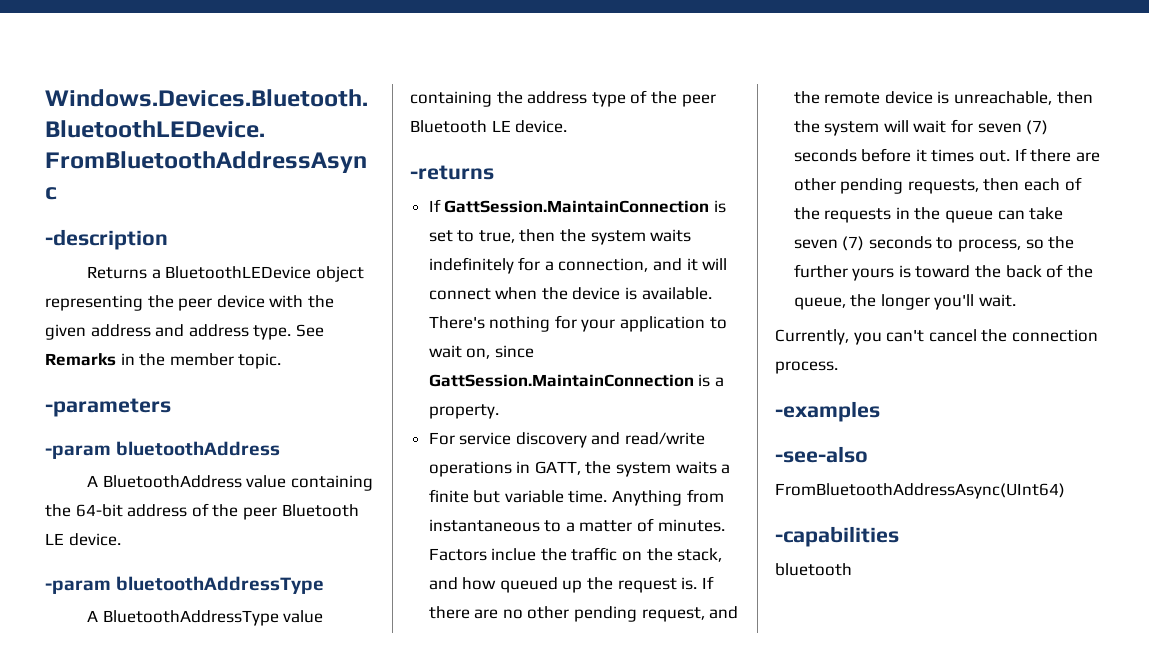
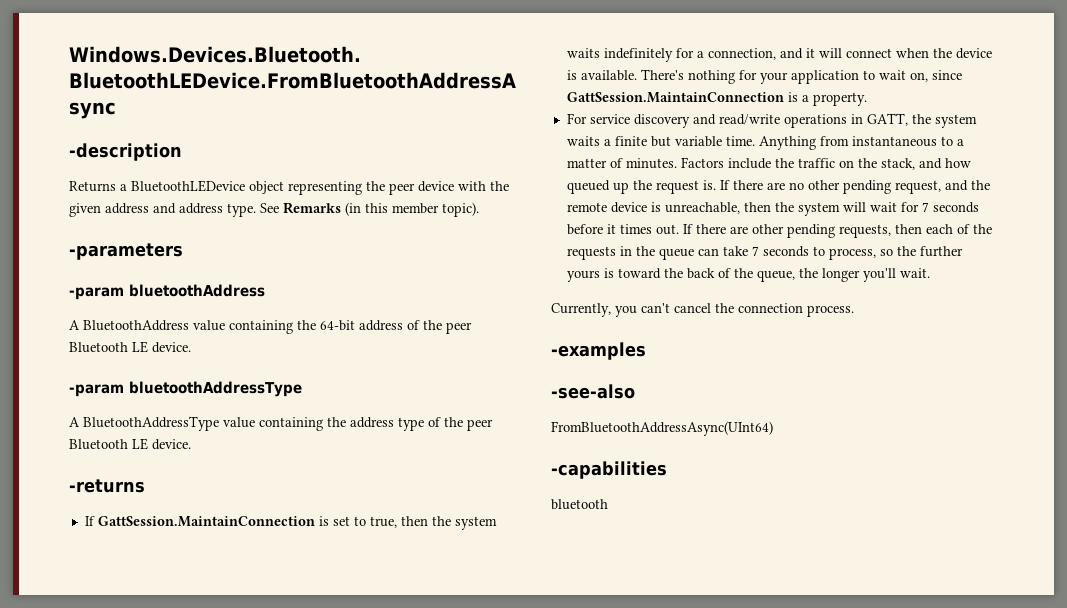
- See Remarks in the member topic.
+ See Remarks (in this member topic).
- Factors inclue the traffic on the stack, and how queued up the request is.
+ Factors include the traffic on the stack, and how queued up the request is.
- If there are no other pending request, and the remote device is unreachable, then the system will wait for seven (7) seconds before it times out.
+ If there are no other pending request, and the remote device is unreachable, then the system will wait for 7 seconds before it times out.
- If there are other pending requests, then each of the requests in the queue can take seven (7) seconds to process, so the further yours is toward the back of the queue, the longer you'll wait.
+ If there are other pending requests, then each of the requests in the queue can take 7 seconds to process, so the further yours is toward the back of the queue, the longer you'll wait.

